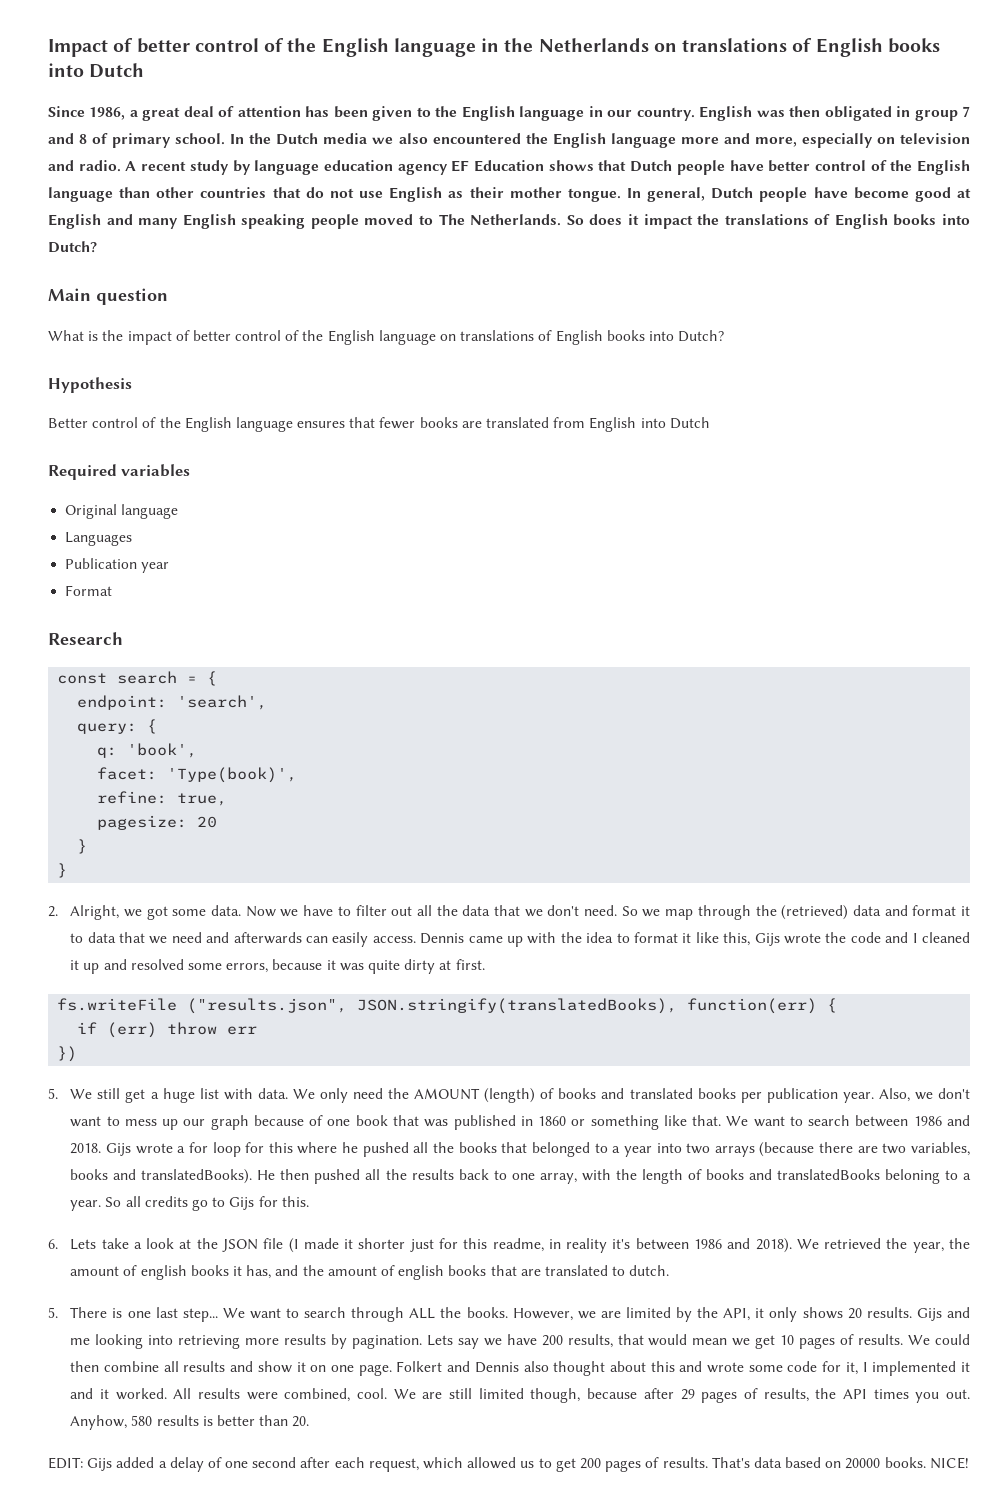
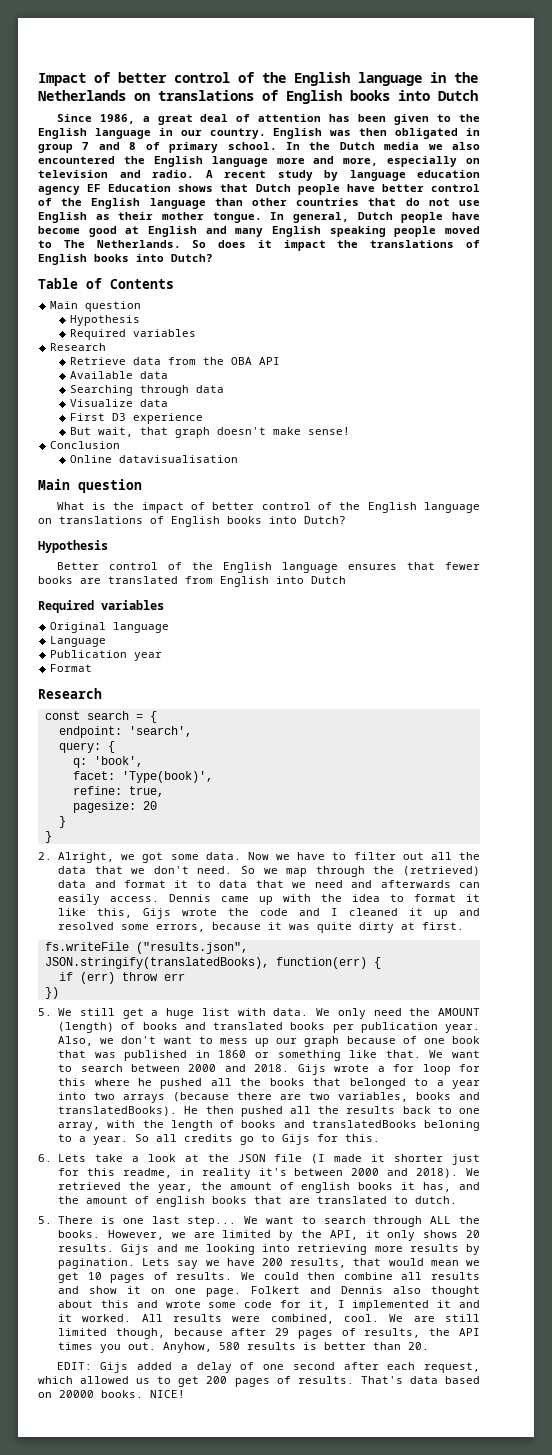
+ Table of Contents
+ Main question
+ Hypothesis
+ Required variables
+ Research
+ Retrieve data from the OBA API
+ Available data
+ Searching through data
+ Visualize data
+ First D3 experience
+ But wait, that graph doesn't make sense!
+ Conclusion
+ Online datavisualisation
- Languages
+ Language
- We want to search between 1986 and 2018.
+ We want to search between 2000 and 2018.
- 6. Lets take a look at the JSON file (I made it shorter just for this readme, in reality it's between 1986 and 2018).
+ 6. Lets take a look at the JSON file (I made it shorter just for this readme, in reality it's between 2000 and 2018).

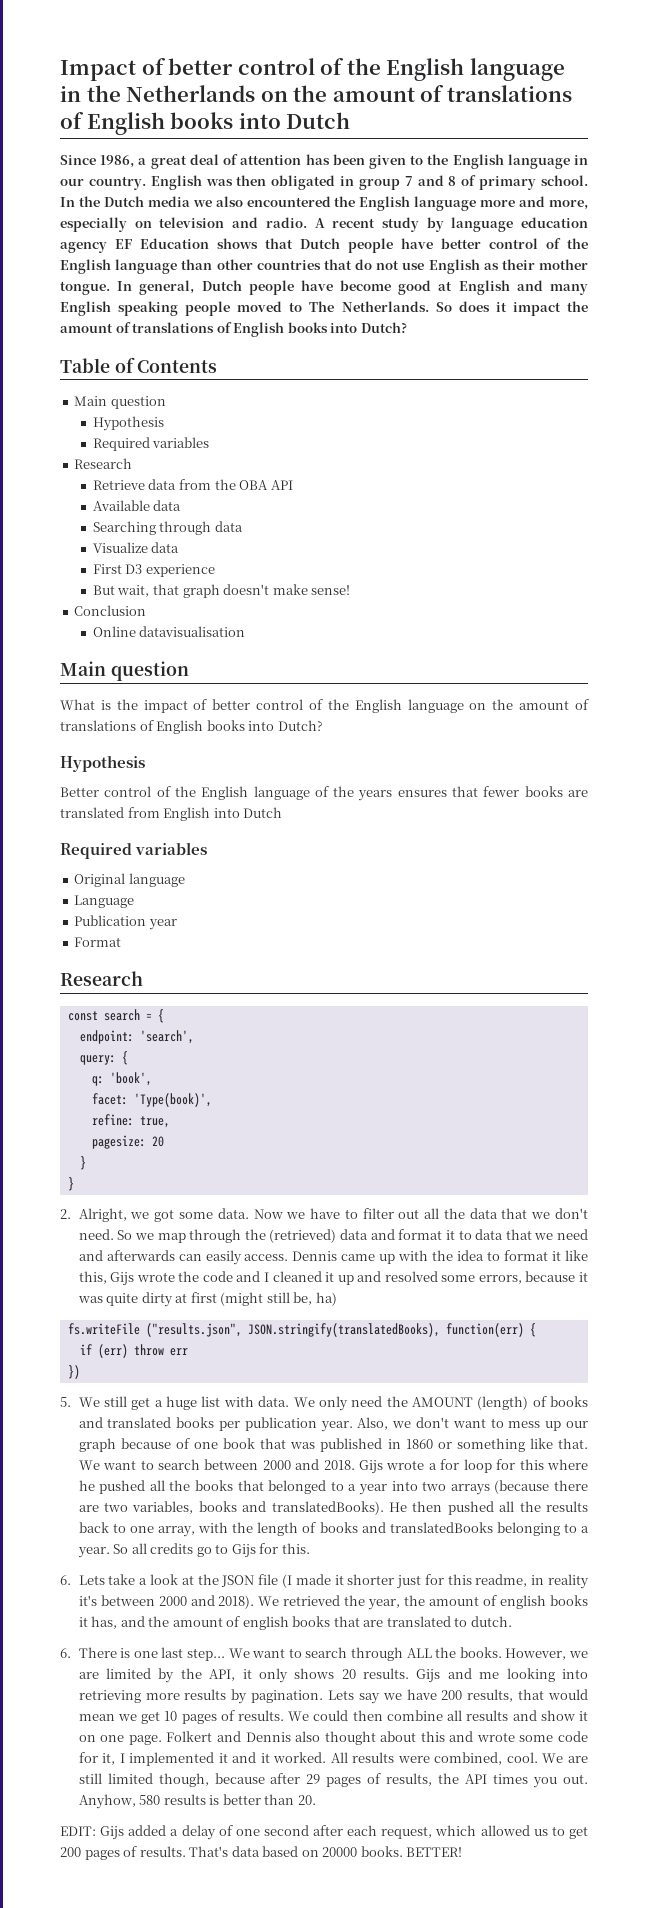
- Impact of better control of the English language in the Netherlands on translations of English books into Dutch
+ Impact of better control of the English language in the Netherlands on the amount of translations of English books into Dutch
- So does it impact the translations of English books into Dutch?
+ So does it impact the amount of translations of English books into Dutch?
- What is the impact of better control of the English language on translations of English books into Dutch?
+ What is the impact of better control of the English language on the amount of translations of English books into Dutch?
- Better control of the English language ensures that fewer books are translated from English into Dutch
+ Better control of the English language of the years ensures that fewer books are translated from English into Dutch
- Dennis came up with the idea to format it like this, Gijs wrote the code and I cleaned it up and resolved some errors, because it was quite dirty at first.
+ Dennis came up with the idea to format it like this, Gijs wrote the code and I cleaned it up and resolved some errors, because it was quite dirty at first (might still be, ha)
- He then pushed all the results back to one array, with the length of books and translatedBooks beloning to a year.
+ He then pushed all the results back to one array, with the length of books and translatedBooks belonging to a year.
- 5. There is one last step...
+ 6. There is one last step...
- NICE!
+ BETTER!

